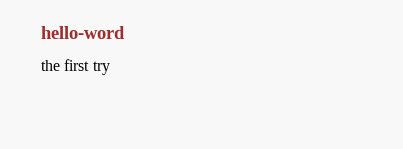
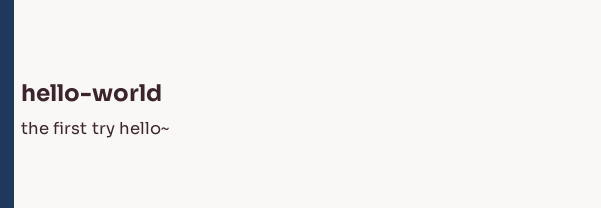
- hello-word
+ hello-world
- the first try
+ the first try hello~

